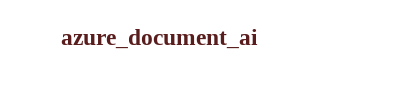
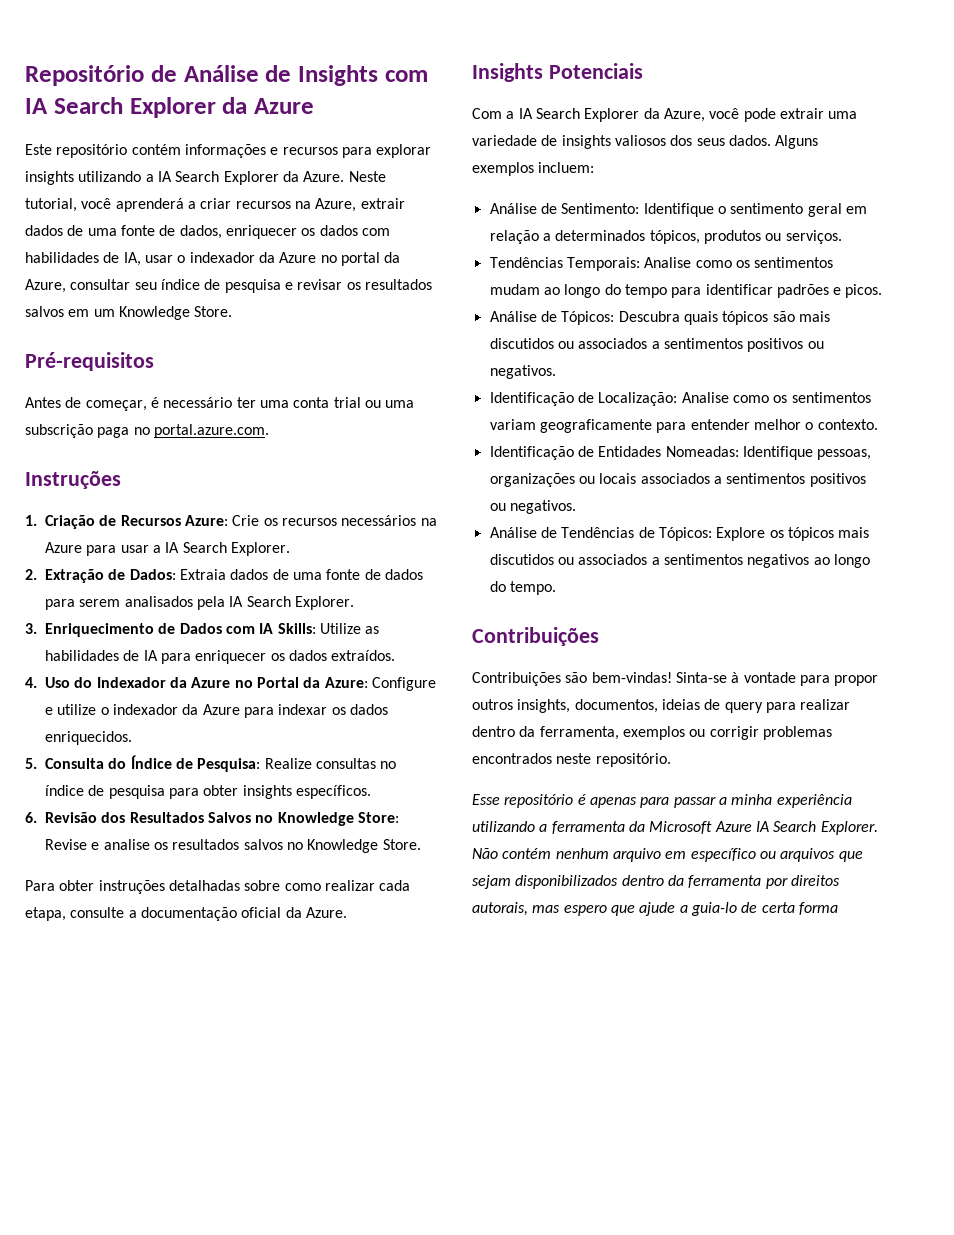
- azure_document_ai
+ Repositório de Análise de Insights com IA Search Explorer da Azure
+ Este repositório contém informações e recursos para explorar insights utilizando a IA Search Explorer da Azure. Neste tutorial, você aprenderá a criar recursos na Azure, extrair dados de uma fonte de dados, enriquecer os dados com habilidades de IA, usar o indexador da Azure no portal da Azure, consultar seu índice de pesquisa e revisar os resultados salvos em um Knowledge Store.
+ Pré-requisitos
+ Antes de começar, é necessário ter uma conta trial ou uma subscrição paga no portal.azure.com.
+ Instruções
+ 1. Criação de Recursos Azure: Crie os recursos necessários na Azure para usar a IA Search Explorer.
+ 2. Extração de Dados: Extraia dados de uma fonte de dados para serem analisados pela IA Search Explorer.
+ 3. Enriquecimento de Dados com IA Skills: Utilize as habilidades de IA para enriquecer os dados extraídos.
+ 4. Uso do Indexador da Azure no Portal da Azure: Configure e utilize o indexador da Azure para indexar os dados enriquecidos.
+ 5. Consulta do Índice de Pesquisa: Realize consultas no índice de pesquisa para obter insights específicos.
+ 6. Revisão dos Resultados Salvos no Knowledge Store: Revise e analise os resultados salvos no Knowledge Store.
+ Para obter instruções detalhadas sobre como realizar cada etapa, consulte a documentação oficial da Azure.
+ Insights Potenciais
+ Com a IA Search Explorer da Azure, você pode extrair uma variedade de insights valiosos dos seus dados. Alguns exemplos incluem:
+ Análise de Sentimento: Identifique o sentimento geral em relação a determinados tópicos, produtos ou serviços.
+ Tendências Temporais: Analise como os sentimentos mudam ao longo do tempo para identificar padrões e picos.
+ Análise de Tópicos: Descubra quais tópicos são mais discutidos ou associados a sentimentos positivos ou negativos.
+ Identificação de Localização: Analise como os sentimentos variam geograficamente para entender melhor o contexto.
+ Identificação de Entidades Nomeadas: Identifique pessoas, organizações ou locais associados a sentimentos positivos ou negativos.
+ Análise de Tendências de Tópicos: Explore os tópicos mais discutidos ou associados a sentimentos negativos ao longo do tempo.
+ Contribuições
+ Contribuições são bem-vindas! Sinta-se à vontade para propor outros insights, documentos, ideias de query para realizar dentro da ferramenta, exemplos ou corrigir problemas encontrados neste repositório.
+ Esse repositório é apenas para passar a minha experiência utilizando a ferramenta da Microsoft Azure IA Search Explorer. Não contém nenhum arquivo em específico ou arquivos que sejam disponibilizados dentro da ferramenta por direitos autorais, mas espero que ajude a guia-lo de certa forma

